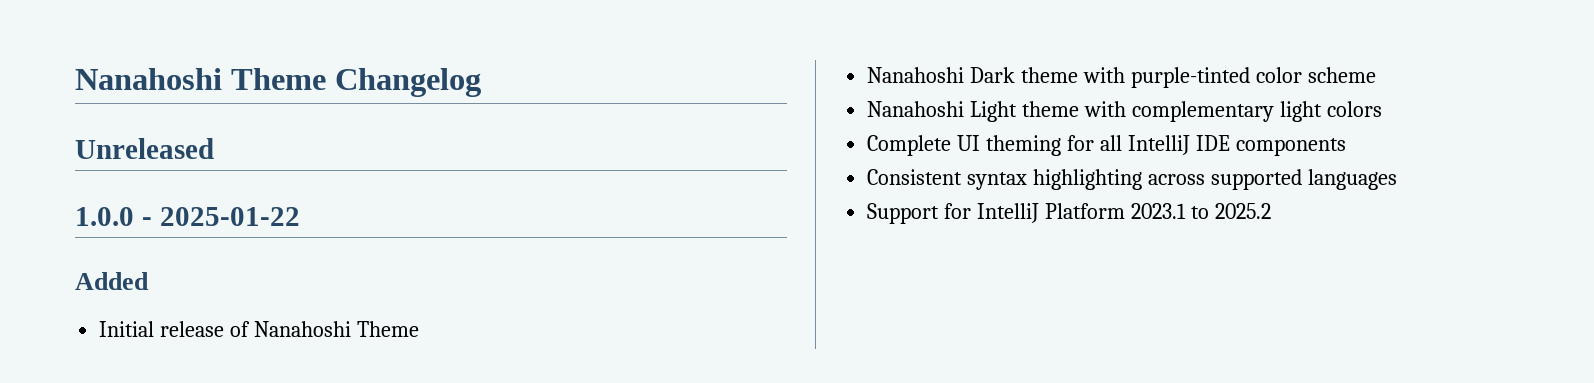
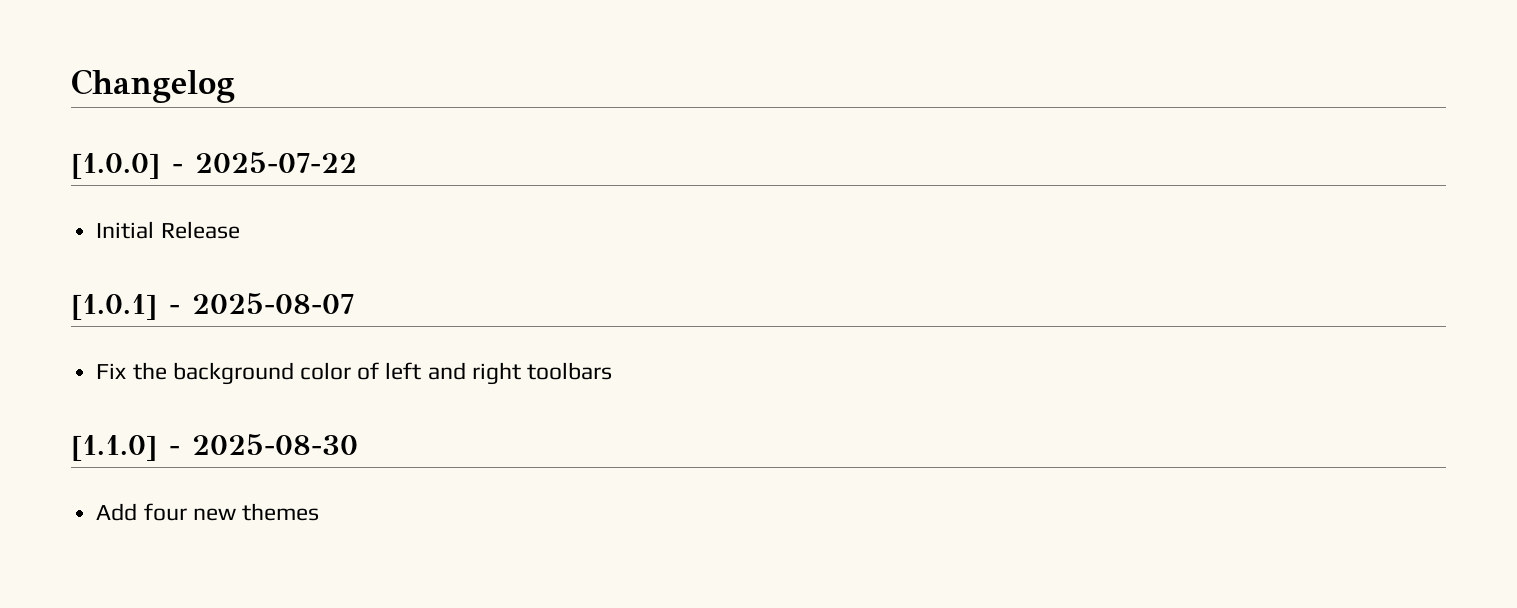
- Nanahoshi Theme Changelog
+ Changelog
- Unreleased
- 1.0.0 - 2025-01-22
- Added
- Initial release of Nanahoshi Theme
- Nanahoshi Dark theme with purple-tinted color scheme
- Nanahoshi Light theme with complementary light colors
- Complete UI theming for all IntelliJ IDE components
- Consistent syntax highlighting across supported languages
- Support for IntelliJ Platform 2023.1 to 2025.2
+ [1.0.0] - 2025-07-22
+ Initial Release
+ [1.0.1] - 2025-08-07
+ Fix the background color of left and right toolbars
+ [1.1.0] - 2025-08-30
+ Add four new themes

